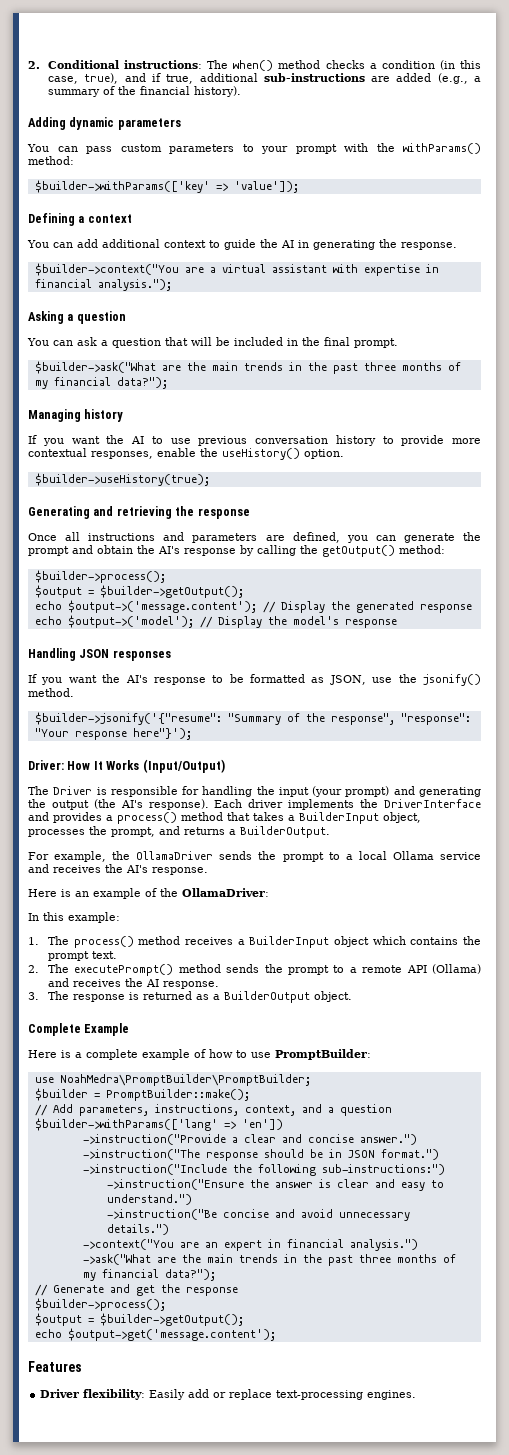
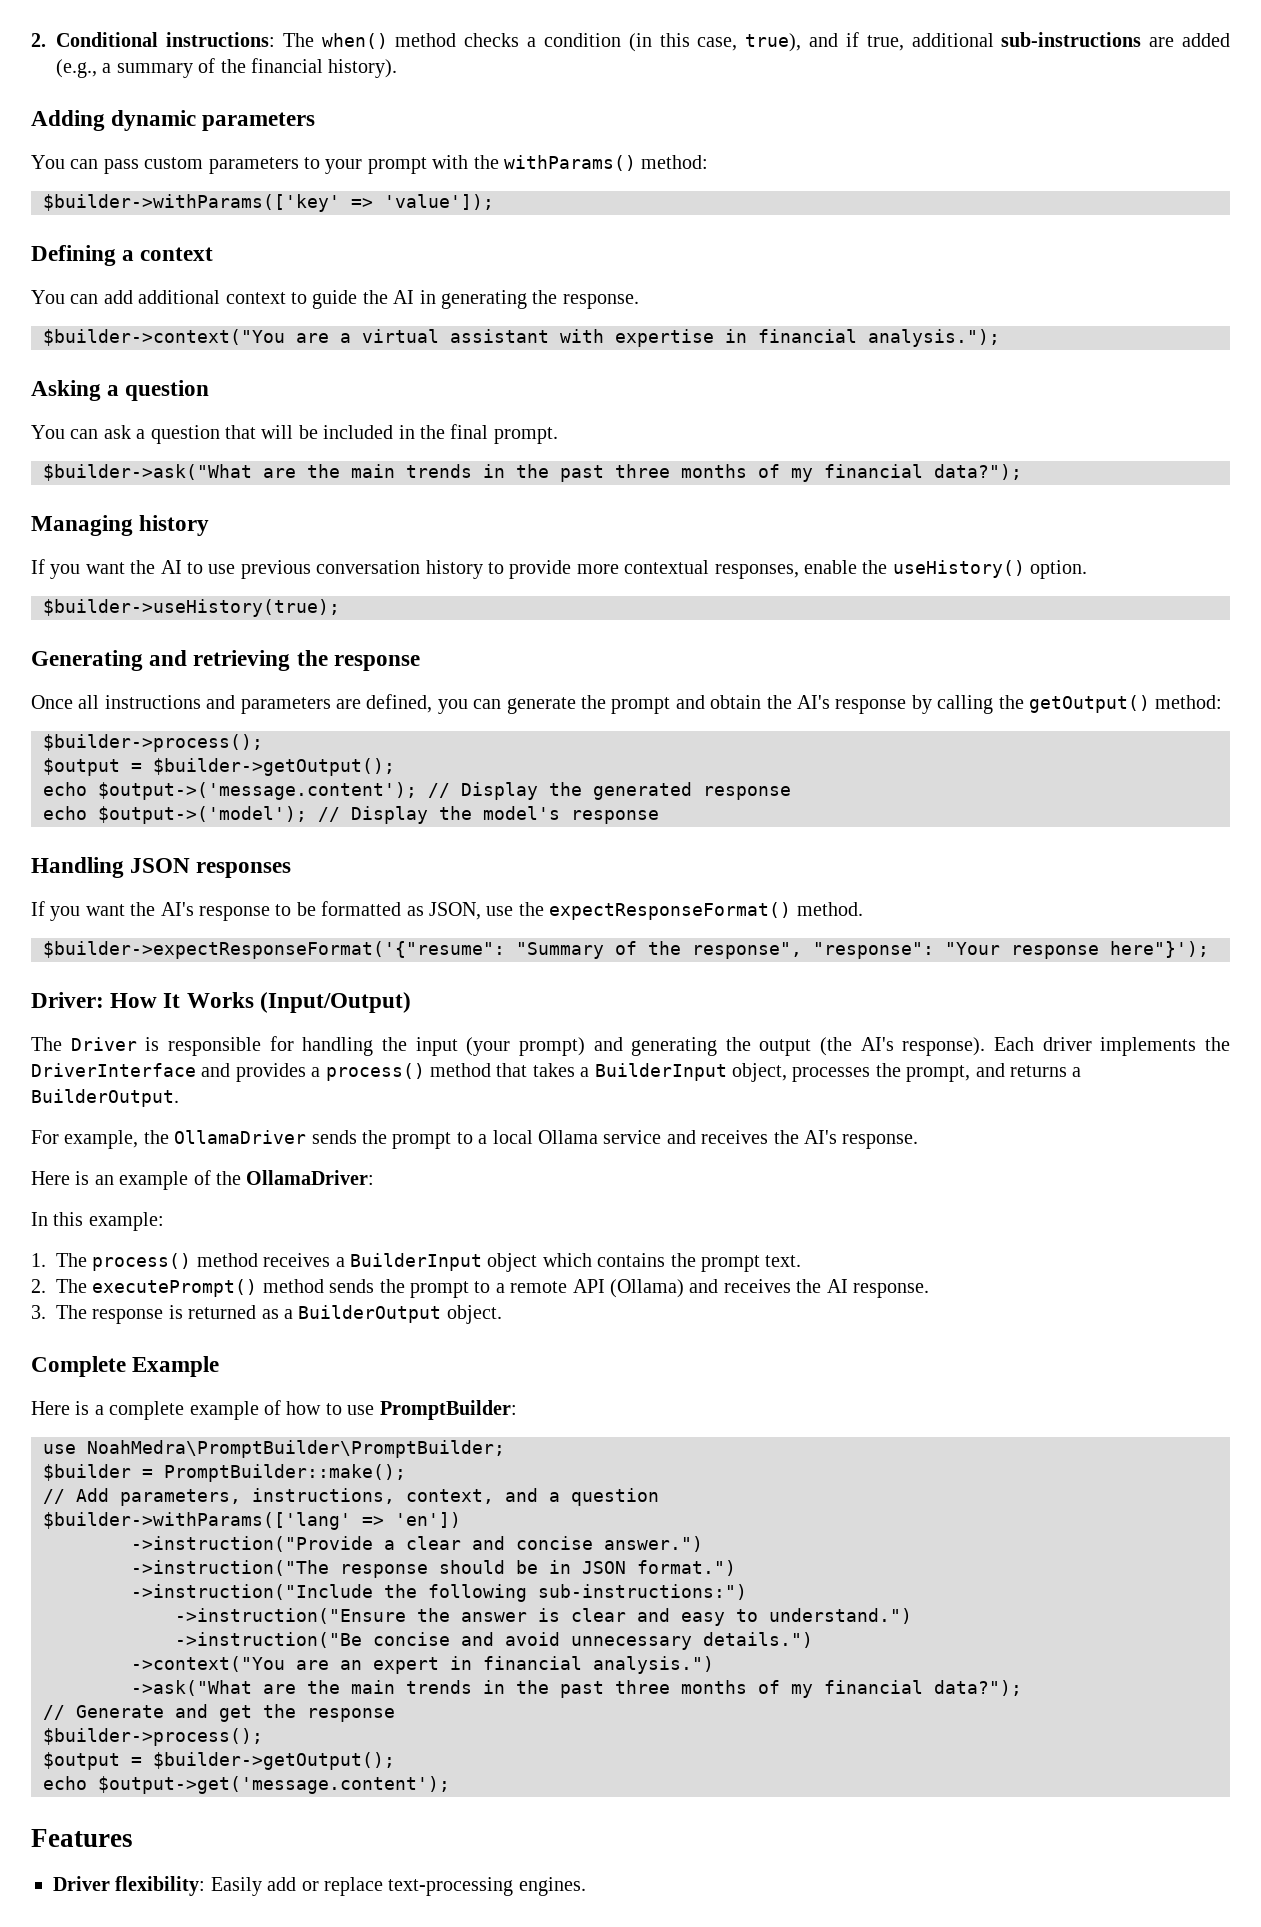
- If you want the AI's response to be formatted as JSON, use the jsonify() method.
+ If you want the AI's response to be formatted as JSON, use the expectResponseFormat() method.
- $builder->jsonify('{"resume": "Summary of the response", "response": "Your response here"}');
+ $builder->expectResponseFormat('{"resume": "Summary of the response", "response": "Your response here"}');

